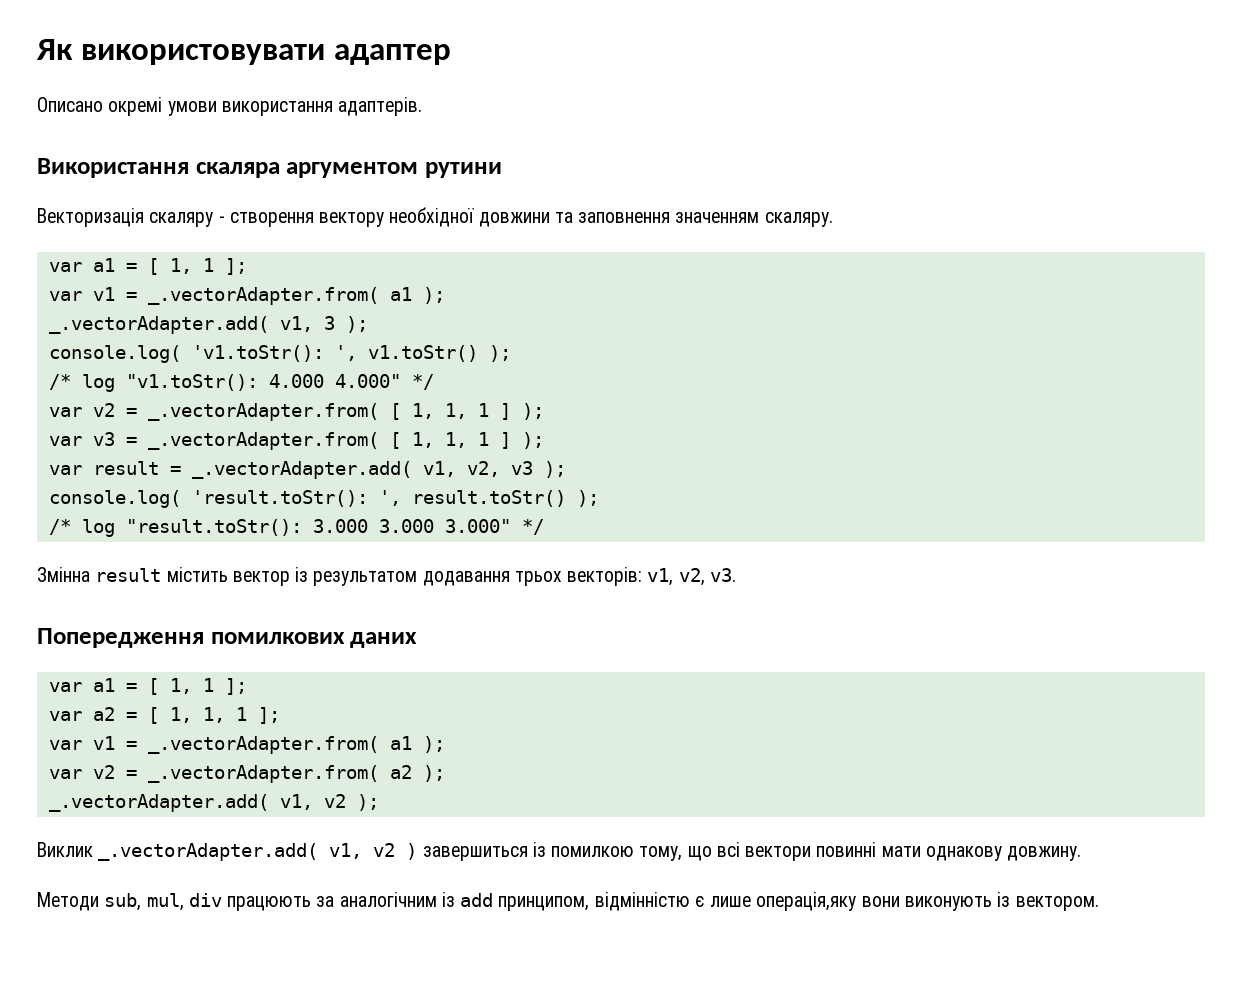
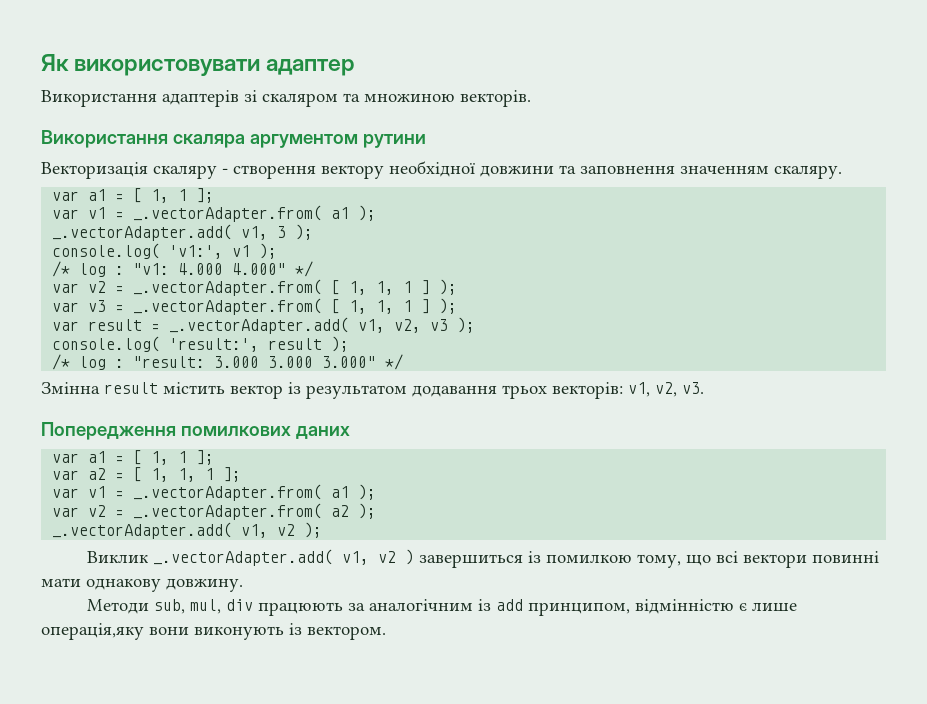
- Описано окремі умови використання адаптерів.
+ Використання адаптерів зі скаляром та множиною векторів.
- console.log( 'v1.toStr(): ', v1.toStr() );
- /* log "v1.toStr(): 4.000 4.000" */
+ console.log( 'v1:', v1 );
+ /* log : "v1: 4.000 4.000" */
- console.log( 'result.toStr(): ', result.toStr() );
- /* log "result.toStr(): 3.000 3.000 3.000" */
+ console.log( 'result:', result );
+ /* log : "result: 3.000 3.000 3.000" */

